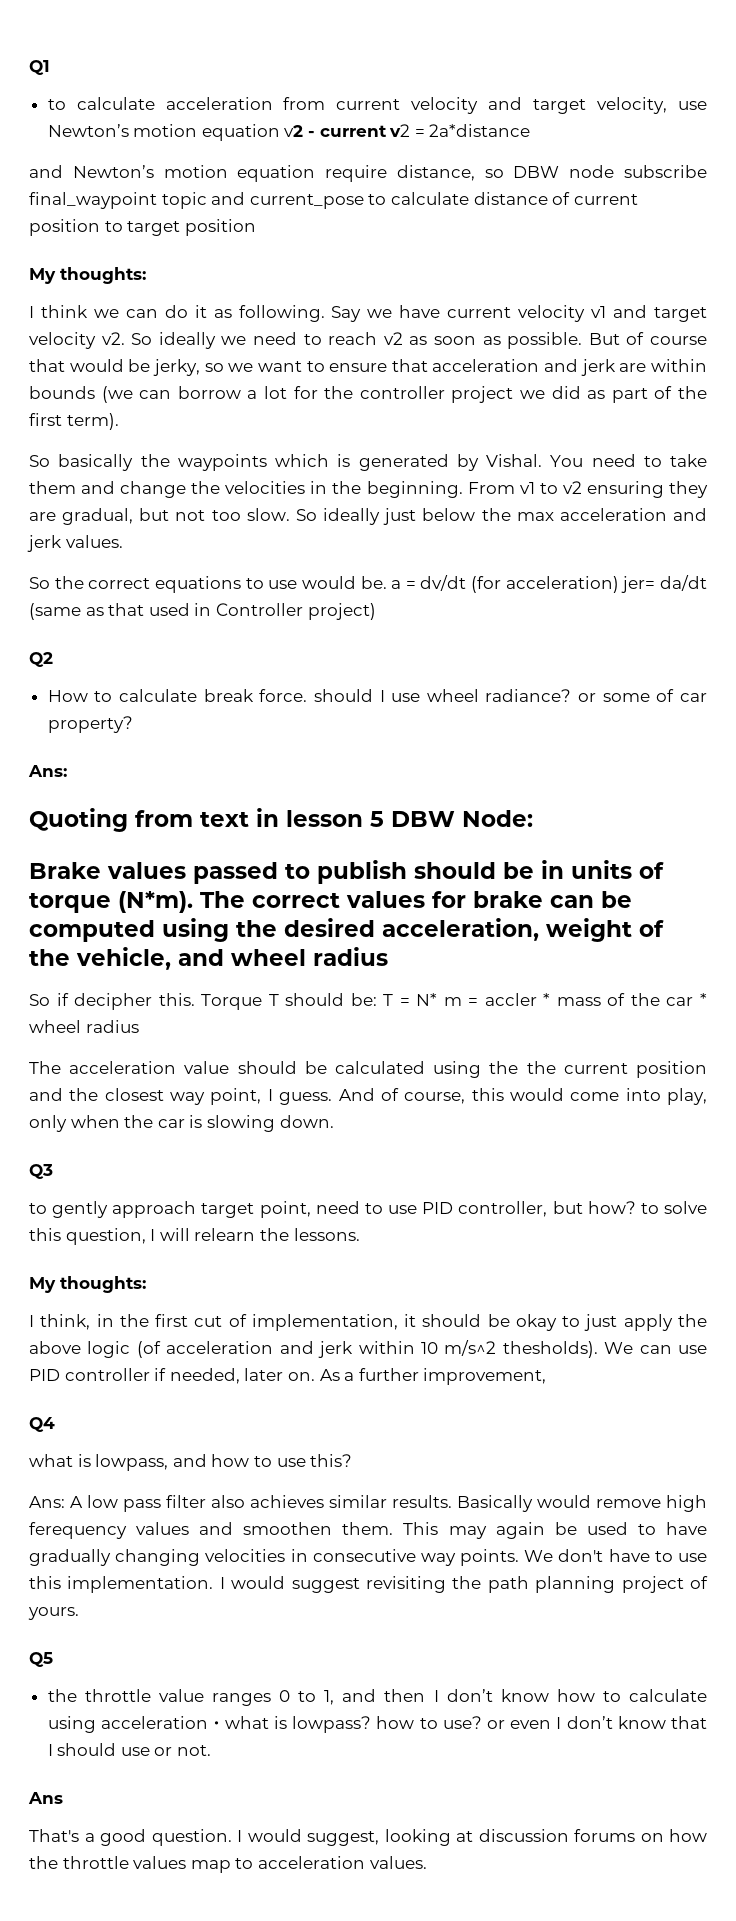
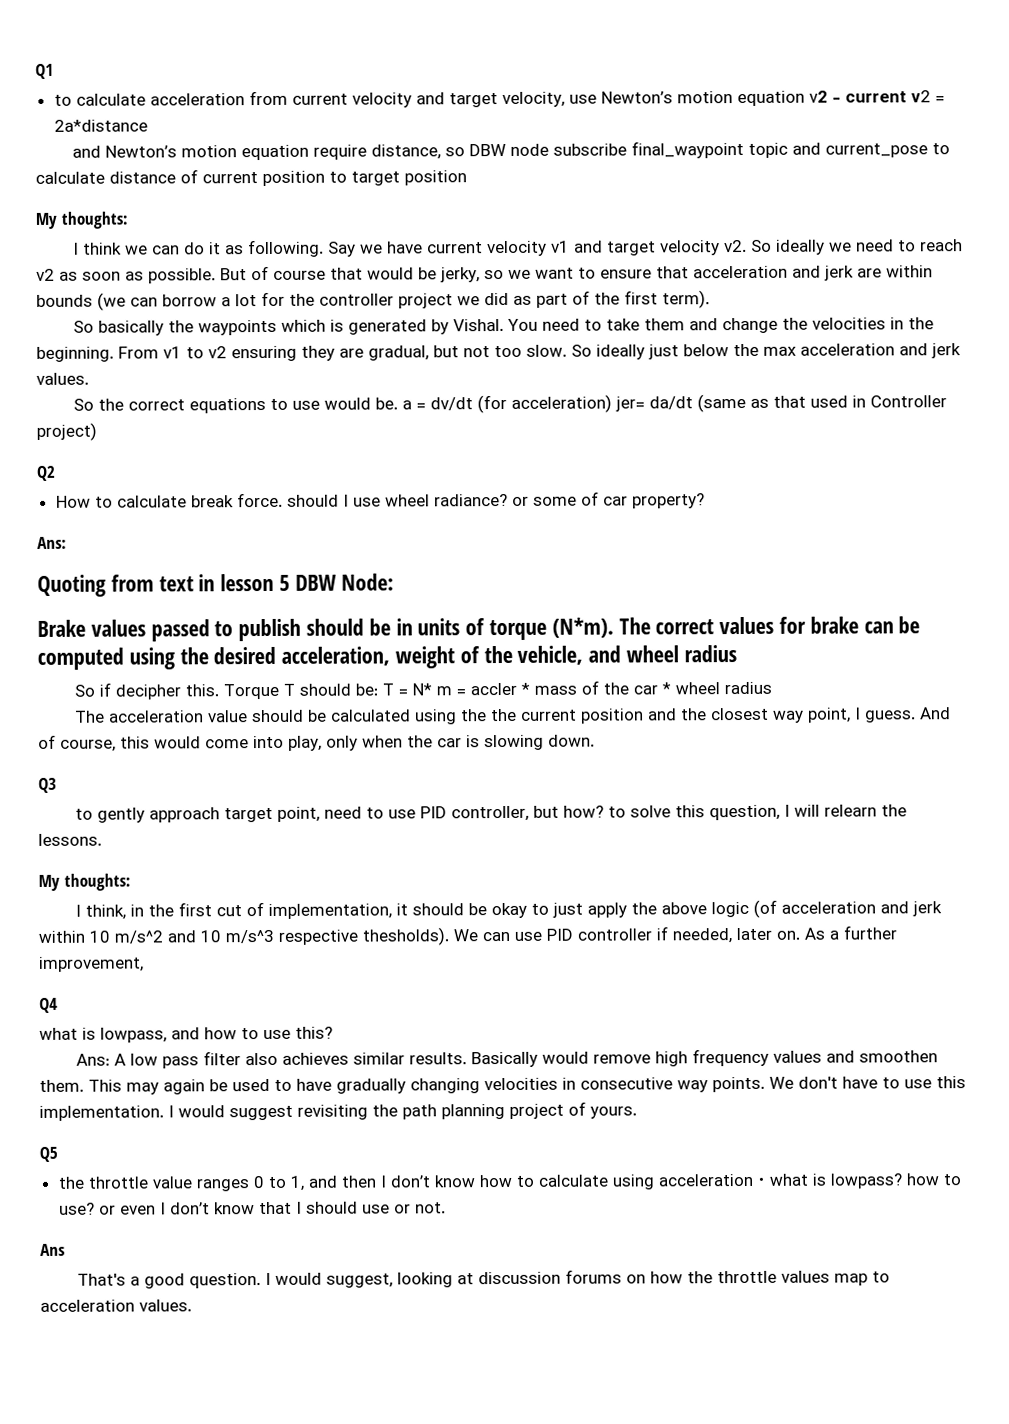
- I think, in the first cut of implementation, it should be okay to just apply the above logic (of acceleration and jerk within 10 m/s^2 thesholds).
+ I think, in the first cut of implementation, it should be okay to just apply the above logic (of acceleration and jerk within 10 m/s^2 and 10 m/s^3 respective thesholds).
- Basically would remove high ferequency values and smoothen them.
+ Basically would remove high frequency values and smoothen them.

